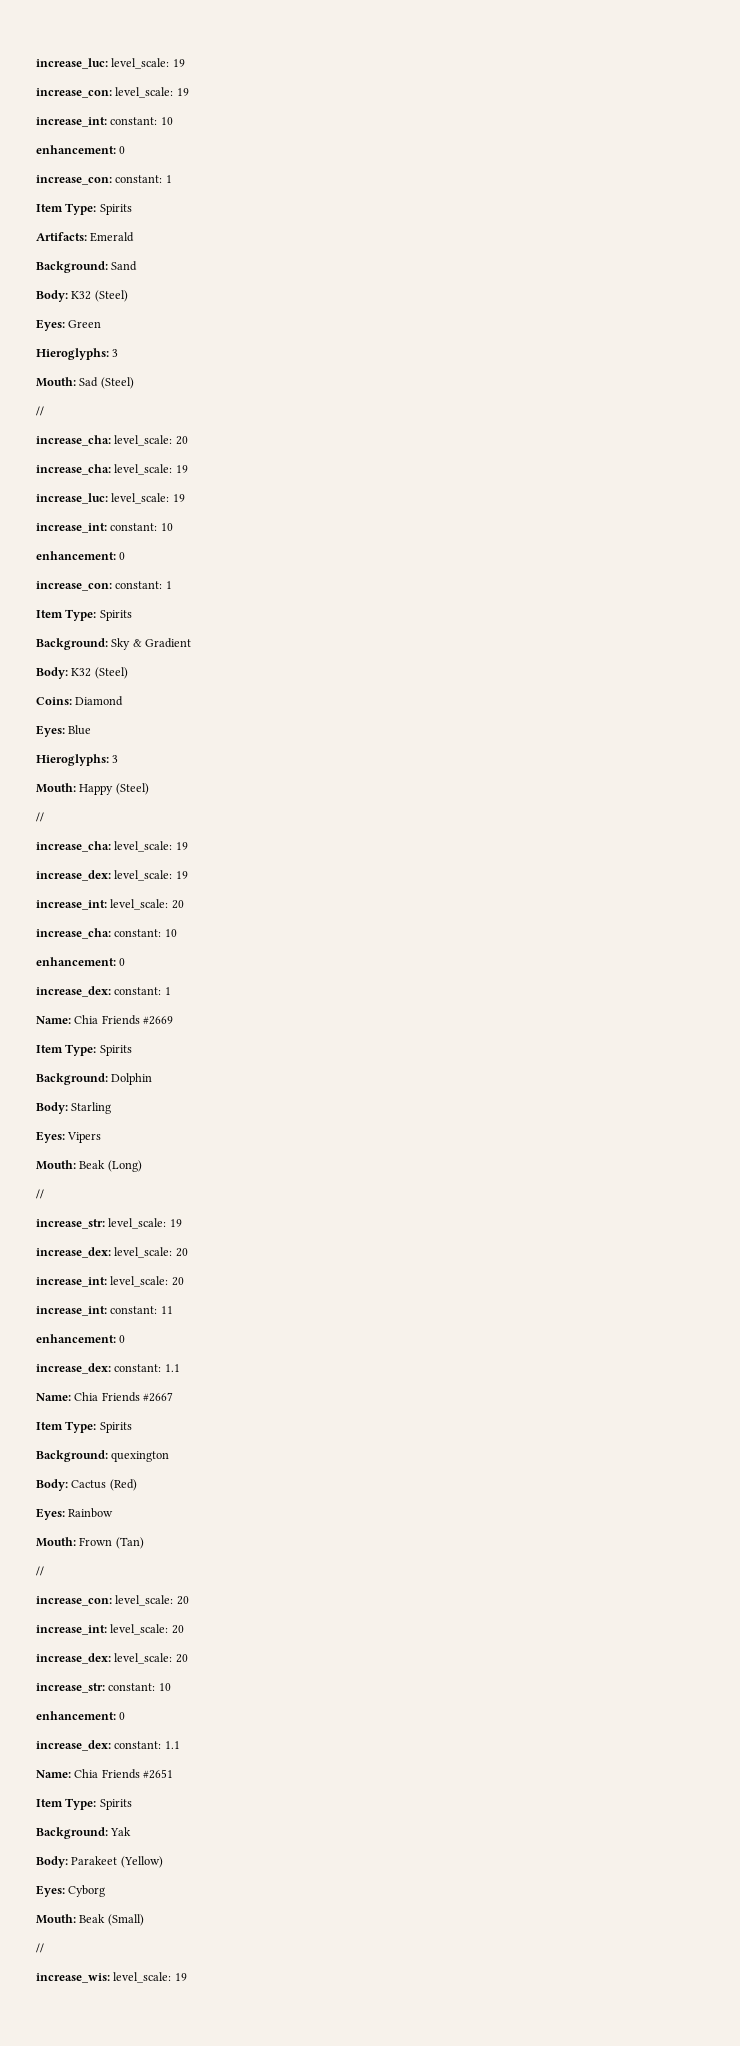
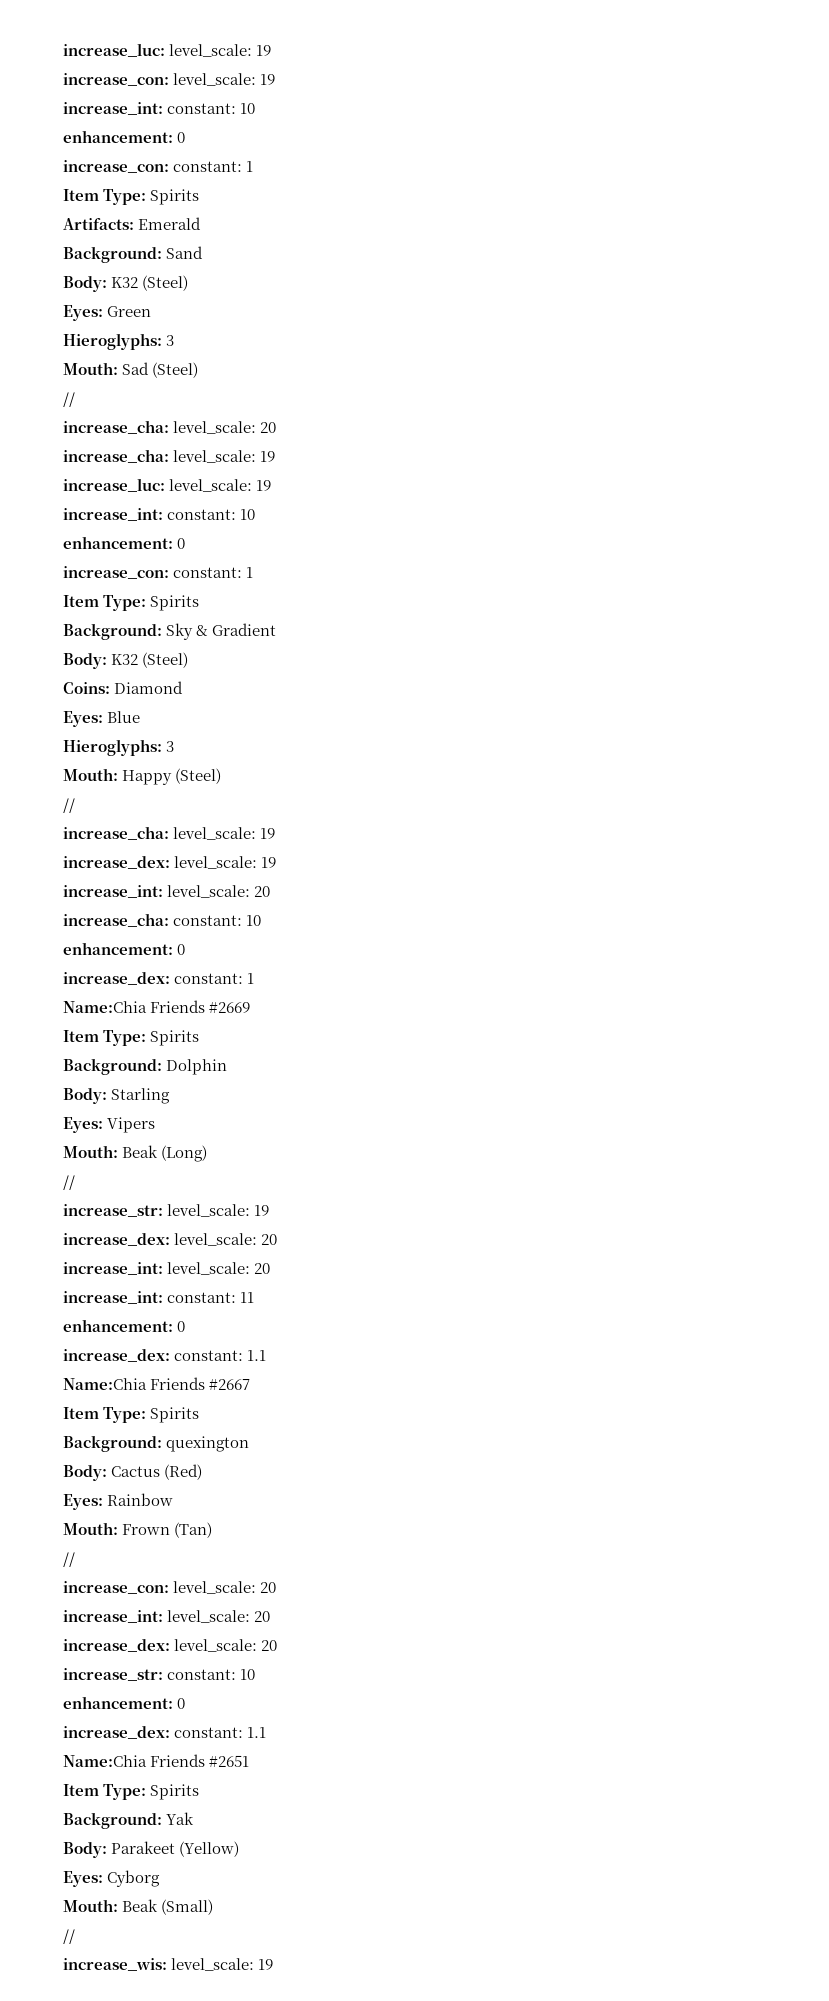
- Name: Chia Friends #2669
+ Name:Chia Friends #2669
- Name: Chia Friends #2667
+ Name:Chia Friends #2667
- Name: Chia Friends #2651
+ Name:Chia Friends #2651

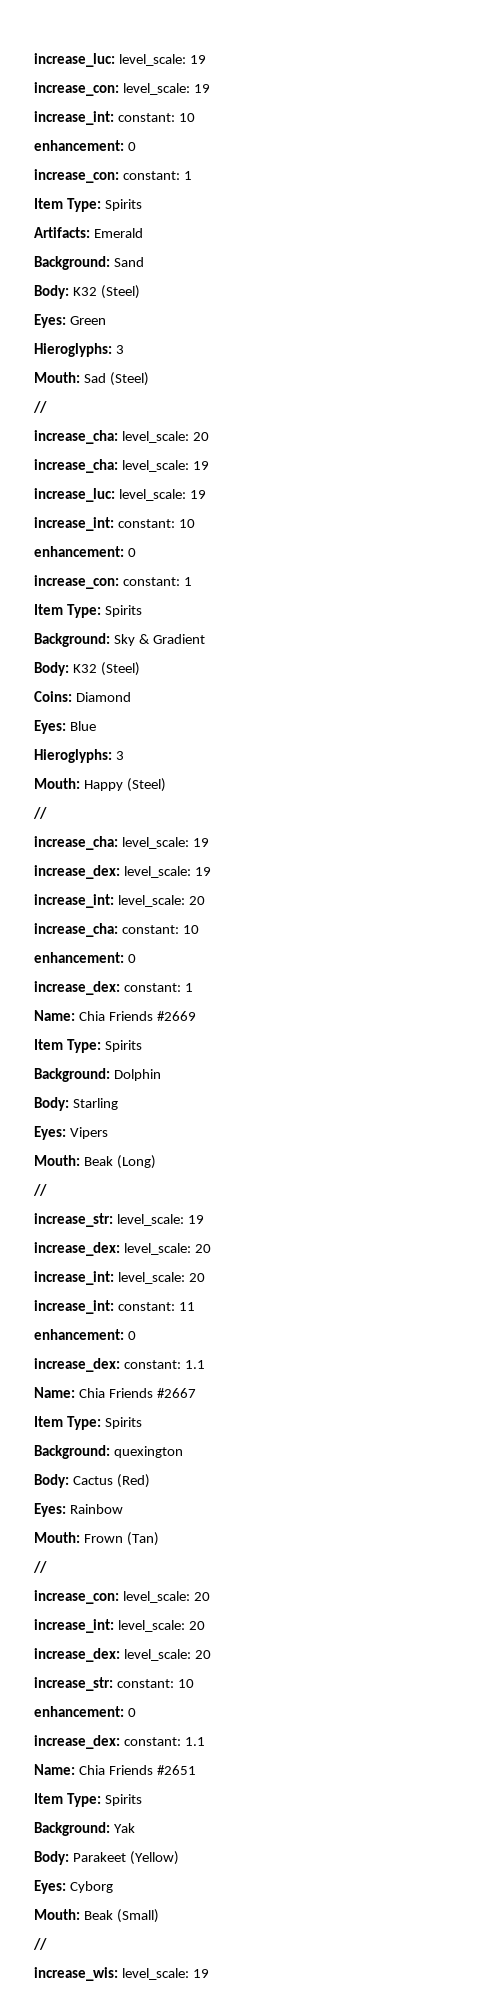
- Name:Chia Friends #2669
+ Name: Chia Friends #2669
- Name:Chia Friends #2667
+ Name: Chia Friends #2667
- Name:Chia Friends #2651
+ Name: Chia Friends #2651

